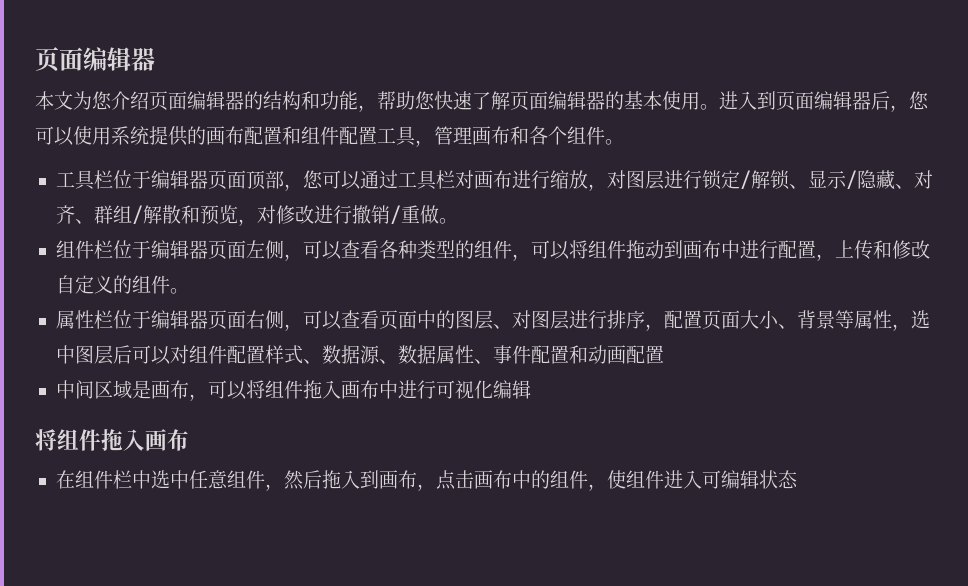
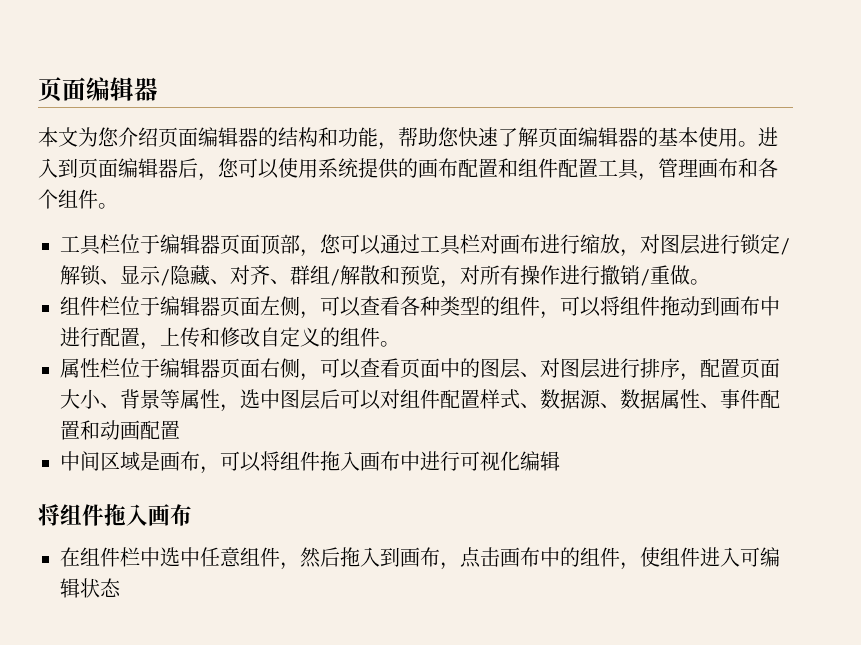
- 工具栏位于编辑器页面顶部，您可以通过工具栏对画布进行缩放，对图层进行锁定/解锁、显示/隐藏、对齐、群组/解散和预览，对修改进行撤销/重做。
+ 工具栏位于编辑器页面顶部，您可以通过工具栏对画布进行缩放，对图层进行锁定/解锁、显示/隐藏、对齐、群组/解散和预览，对所有操作进行撤销/重做。

